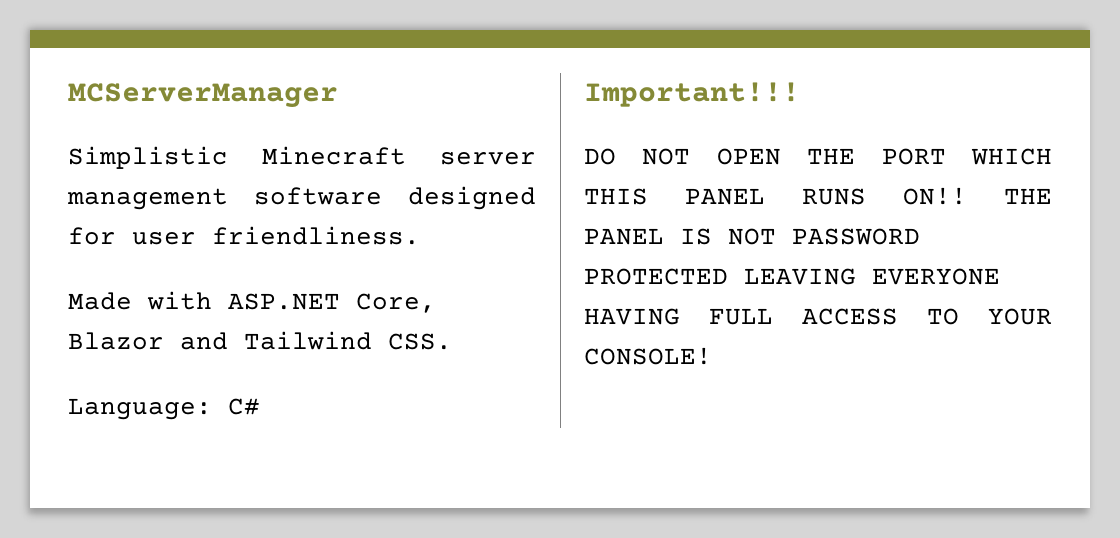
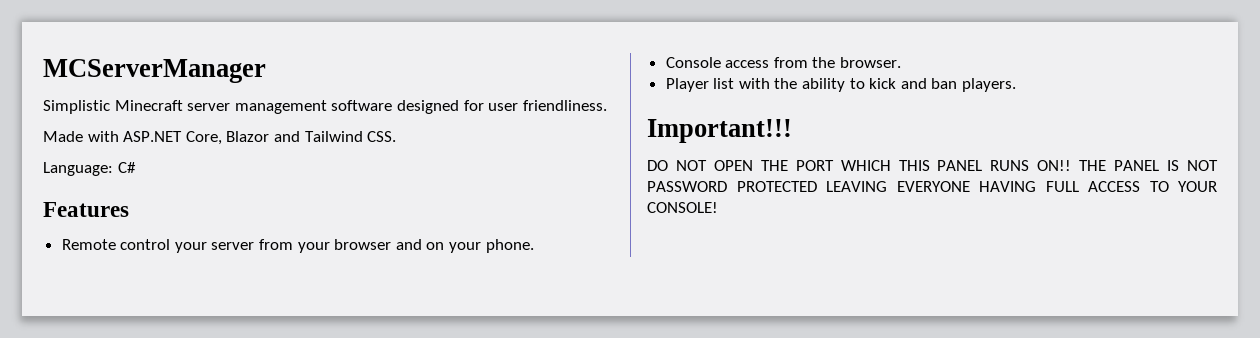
+ Features
+ Remote control your server from your browser and on your phone.
+ Console access from the browser.
+ Player list with the ability to kick and ban players.

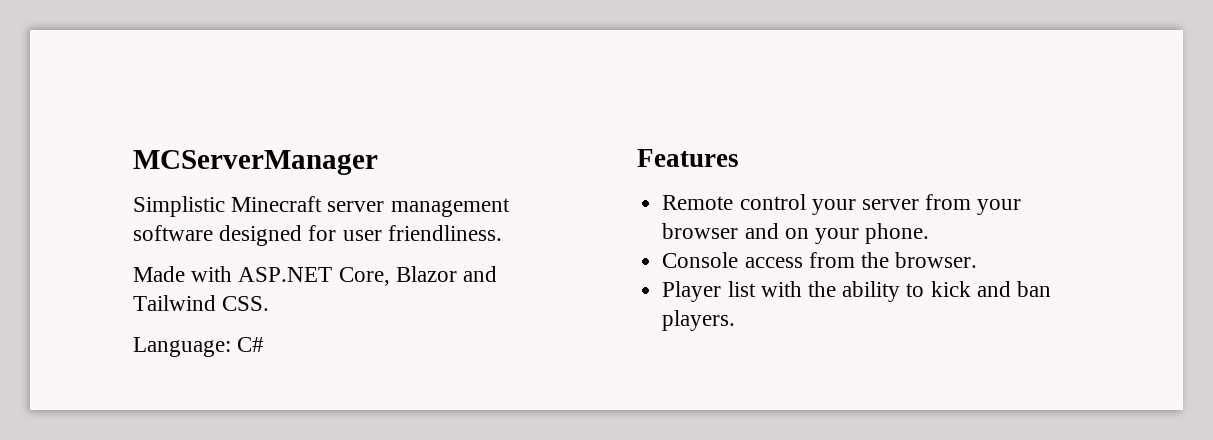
- Important!!!
- DO NOT OPEN THE PORT WHICH THIS PANEL RUNS ON!! THE PANEL IS NOT PASSWORD PROTECTED LEAVING EVERYONE HAVING FULL ACCESS TO YOUR CONSOLE!

